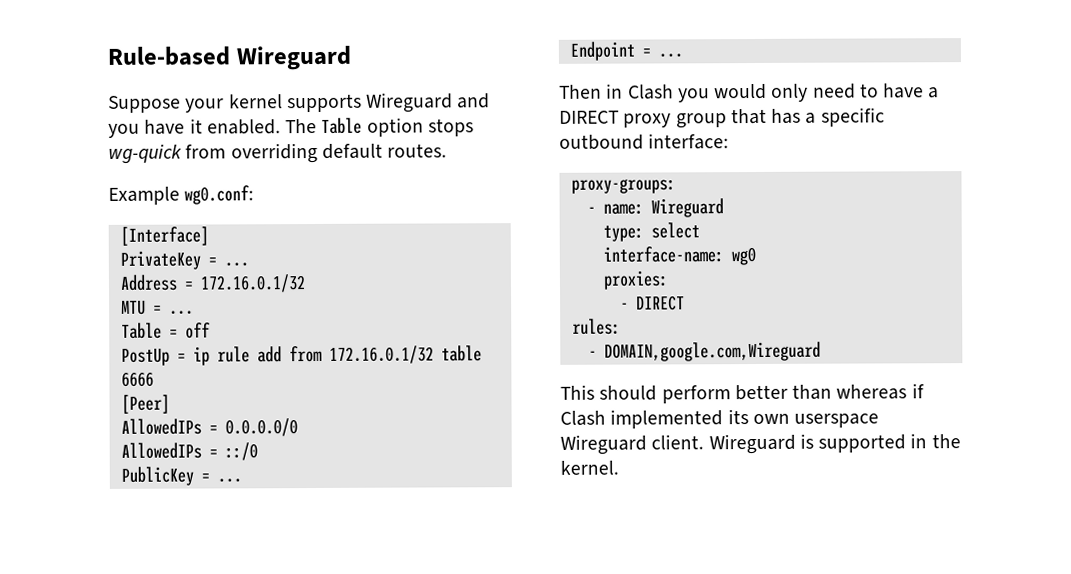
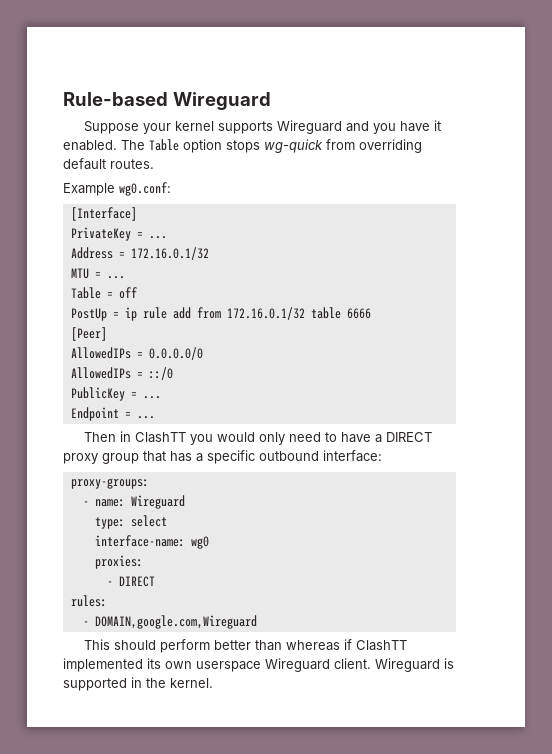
- Then in Clash you would only need to have a DIRECT proxy group that has a specific outbound interface:
+ Then in ClashTT you would only need to have a DIRECT proxy group that has a specific outbound interface:
- This should perform better than whereas if Clash implemented its own userspace Wireguard client.
+ This should perform better than whereas if ClashTT implemented its own userspace Wireguard client.

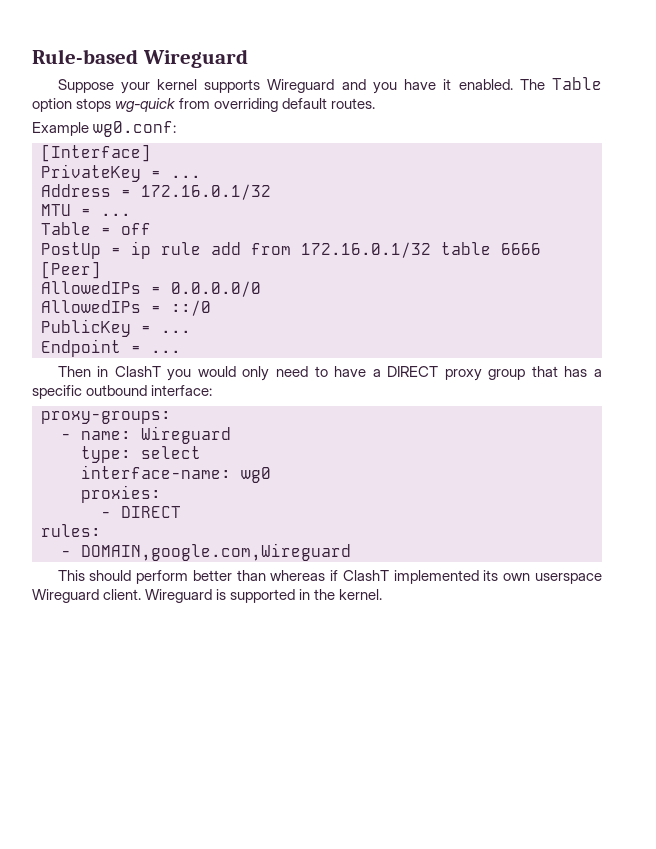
- Then in ClashTT you would only need to have a DIRECT proxy group that has a specific outbound interface:
+ Then in ClashT you would only need to have a DIRECT proxy group that has a specific outbound interface:
- This should perform better than whereas if ClashTT implemented its own userspace Wireguard client.
+ This should perform better than whereas if ClashT implemented its own userspace Wireguard client.

